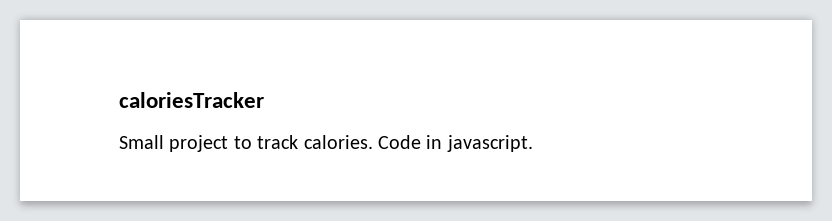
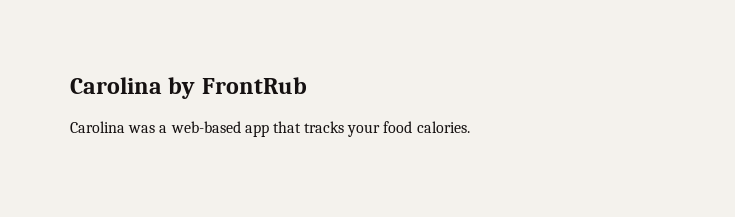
- caloriesTracker
- Small project to track calories. Code in javascript.
+ Carolina by FrontRub
+ Carolina was a web-based app that tracks your food calories.

